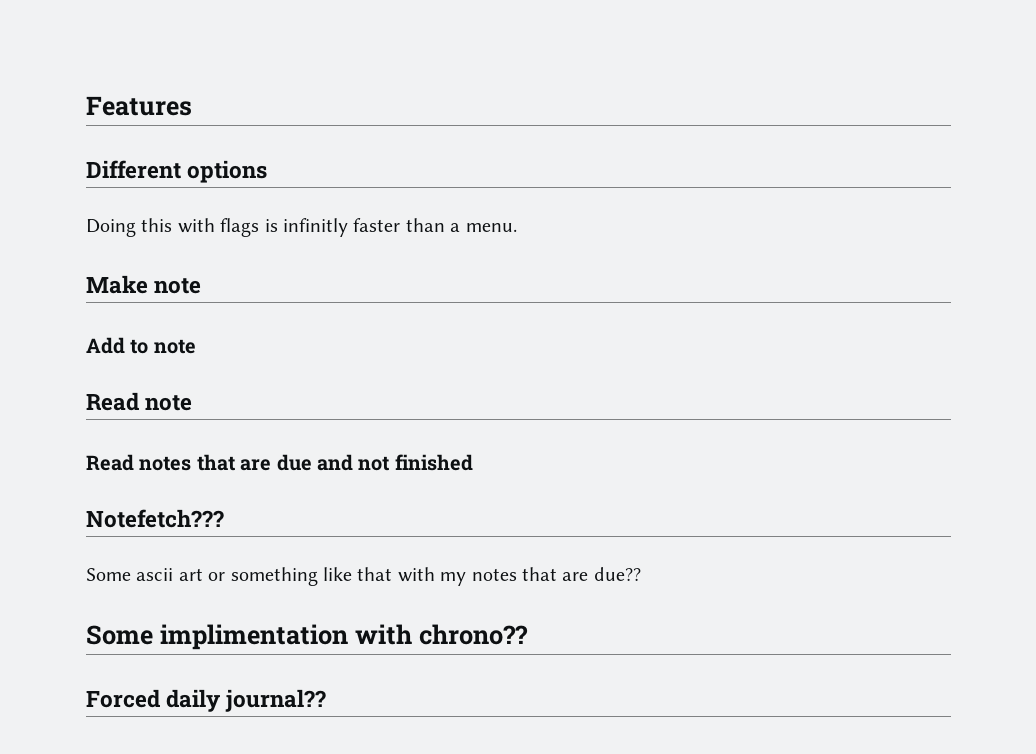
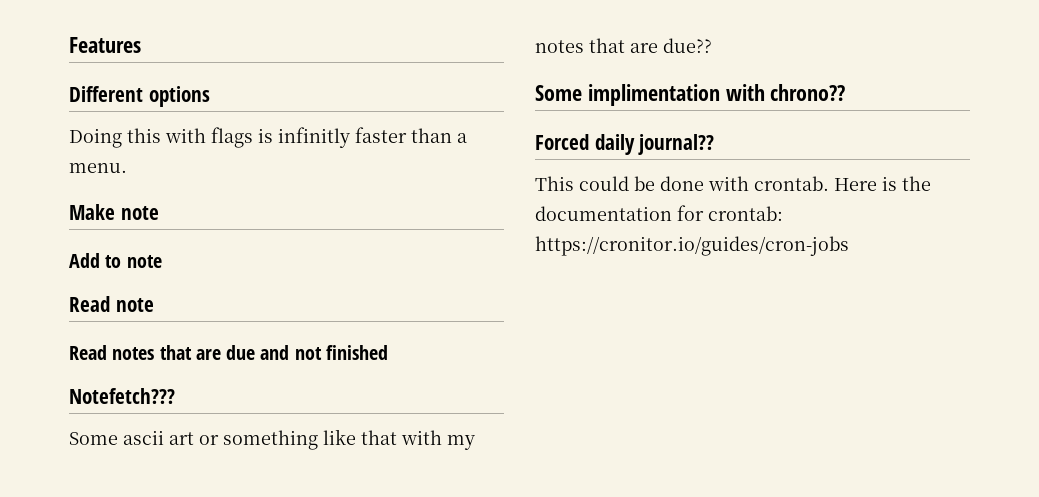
+ This could be done with crontab. Here is the documentation for crontab: https://cronitor.io/guides/cron-jobs

